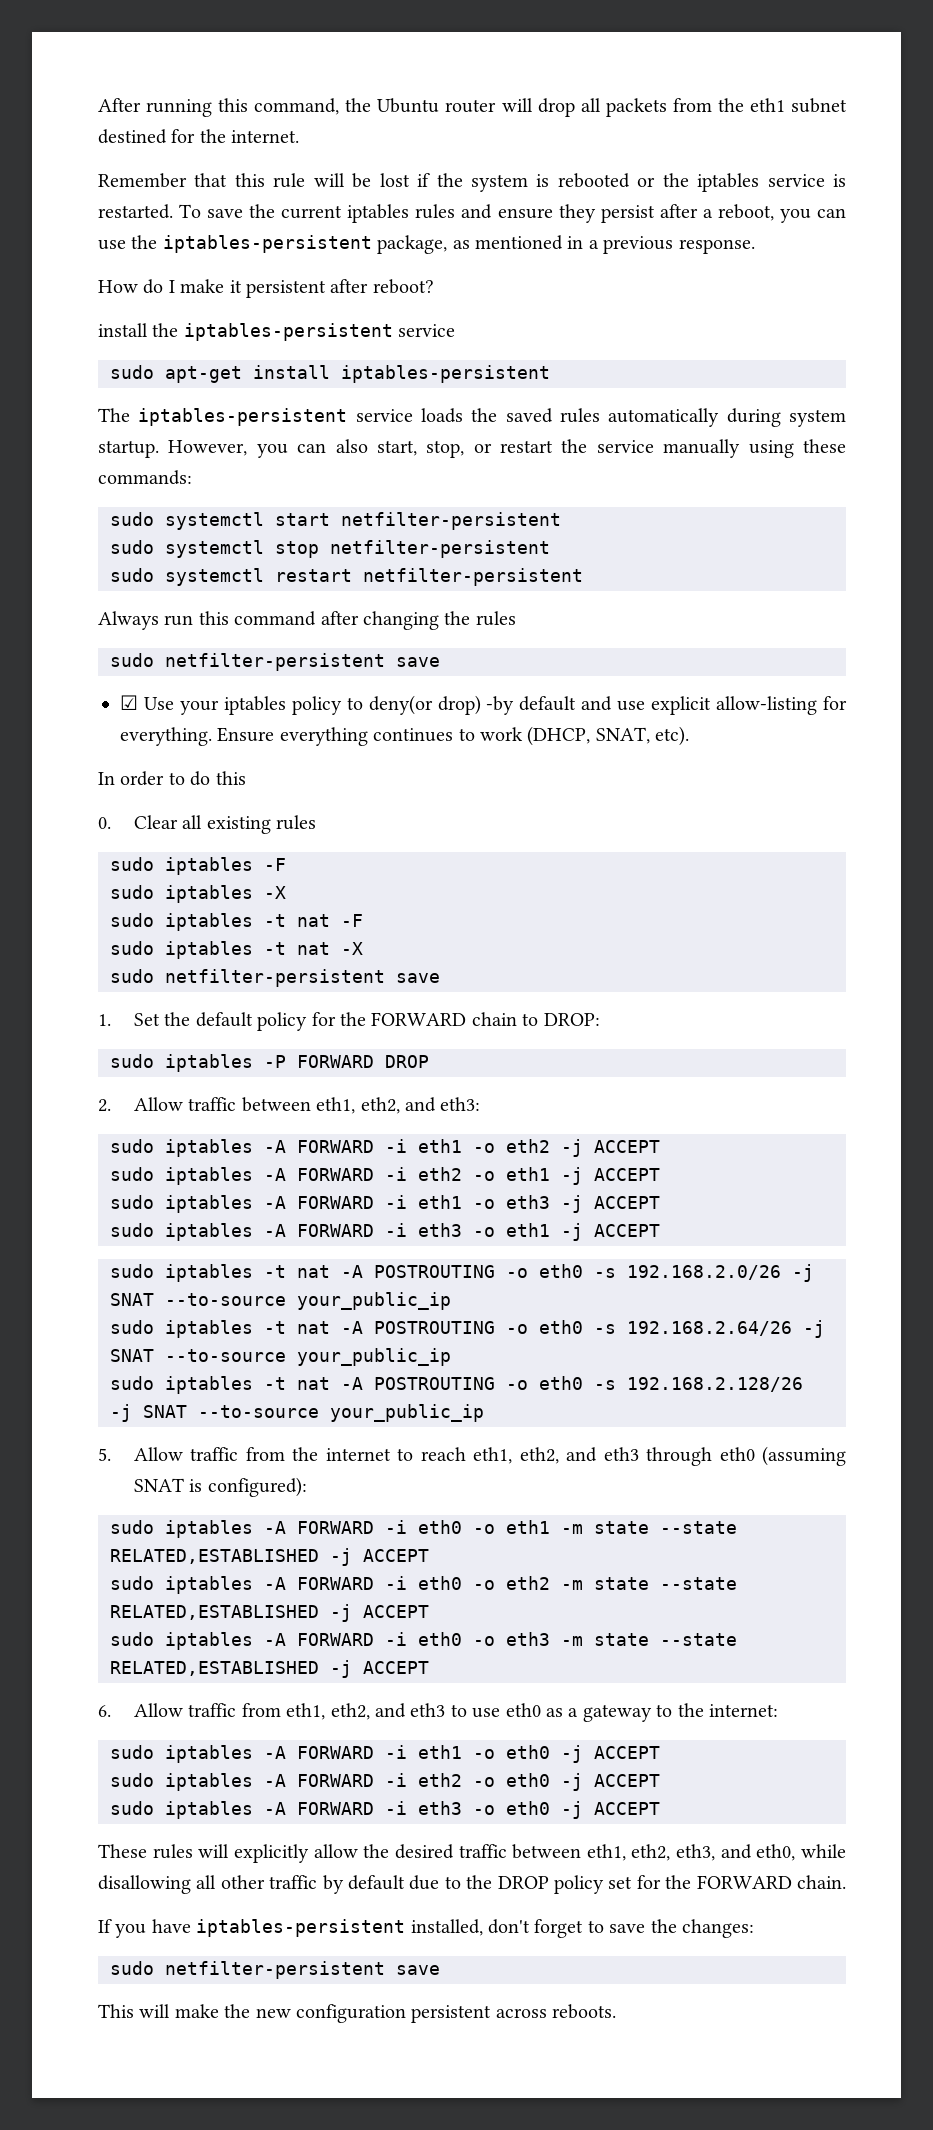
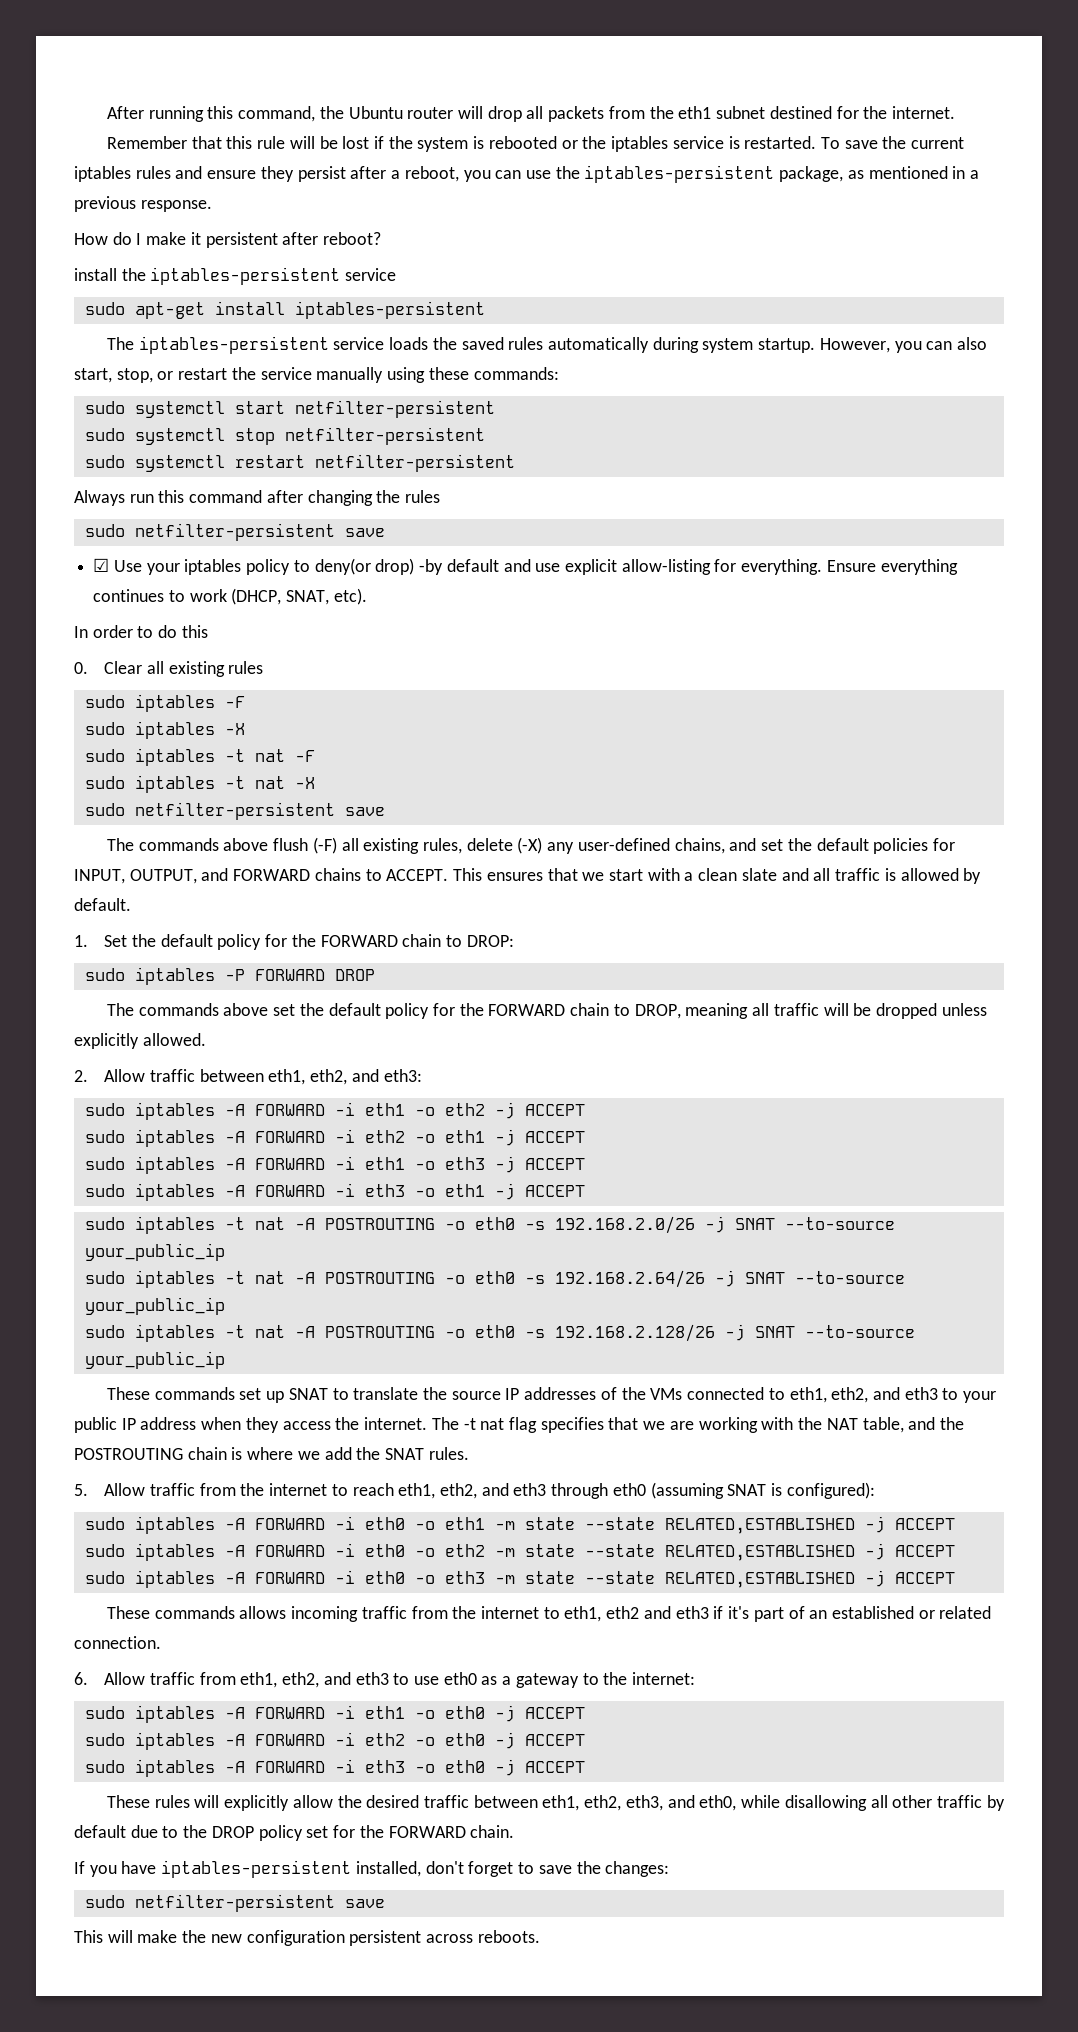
+ The commands above flush (-F) all existing rules, delete (-X) any user-defined chains, and set the default policies for INPUT, OUTPUT, and FORWARD chains to ACCEPT. This ensures that we start with a clean slate and all traffic is allowed by default.
+ The commands above set the default policy for the FORWARD chain to DROP, meaning all traffic will be dropped unless explicitly allowed.
+ These commands set up SNAT to translate the source IP addresses of the VMs connected to eth1, eth2, and eth3 to your public IP address when they access the internet. The -t nat flag specifies that we are working with the NAT table, and the POSTROUTING chain is where we add the SNAT rules.
+ These commands allows incoming traffic from the internet to eth1, eth2 and eth3 if it's part of an established or related connection.

